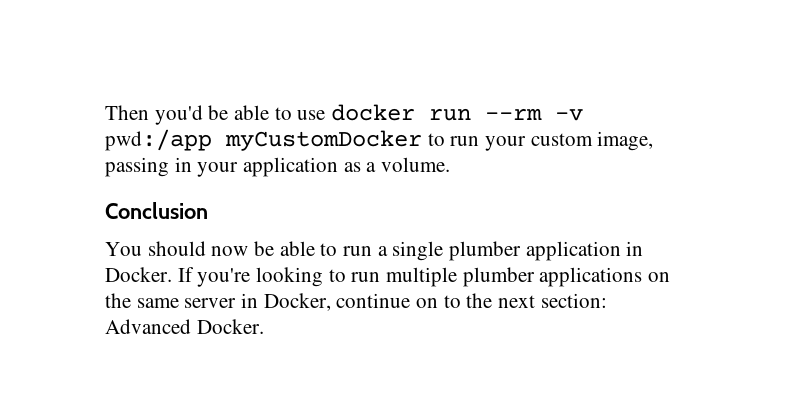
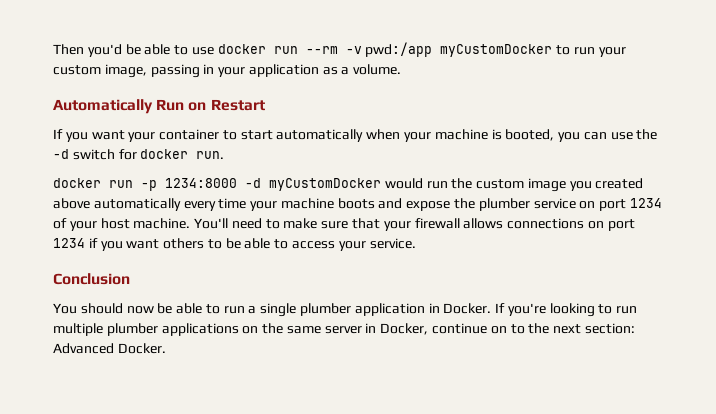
+ Automatically Run on Restart
+ If you want your container to start automatically when your machine is booted, you can use the -d switch for docker run.
+ docker run -p 1234:8000 -d myCustomDocker would run the custom image you created above automatically every time your machine boots and expose the plumber service on port 1234 of your host machine. You'll need to make sure that your firewall allows connections on port 1234 if you want others to be able to access your service.

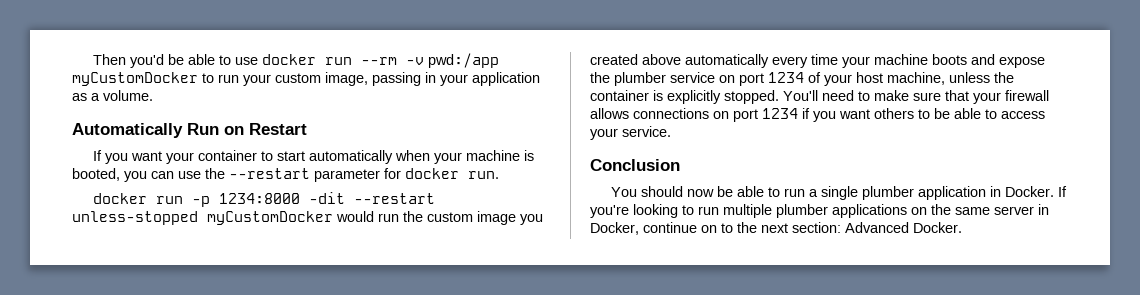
- If you want your container to start automatically when your machine is booted, you can use the -d switch for docker run.
+ If you want your container to start automatically when your machine is booted, you can use the --restart parameter for docker run.
- docker run -p 1234:8000 -d myCustomDocker would run the custom image you created above automatically every time your machine boots and expose the plumber service on port 1234 of your host machine.
+ docker run -p 1234:8000 -dit --restart unless-stopped myCustomDocker would run the custom image you created above automatically every time your machine boots and expose the plumber service on port 1234 of your host machine, unless the container is explicitly stopped.

